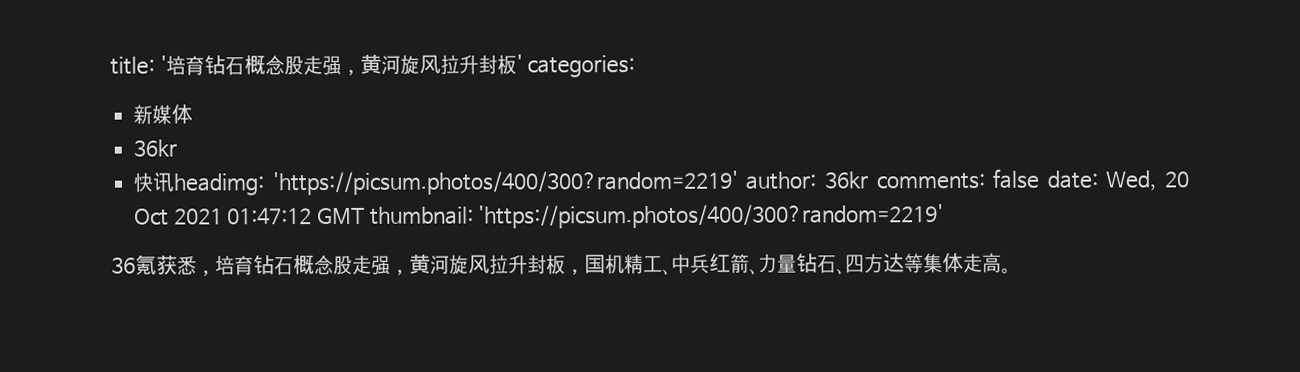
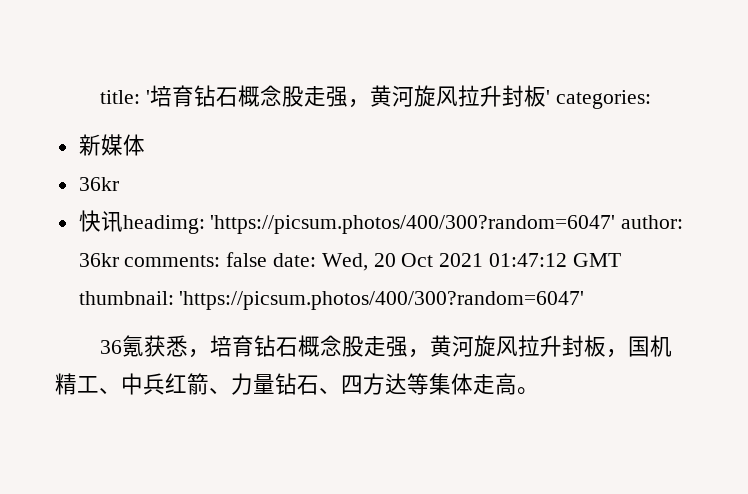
- 快讯headimg: 'https://picsum.photos/400/300?random=2219' author: 36kr comments: false date: Wed, 20 Oct 2021 01:47:12 GMT thumbnail: 'https://picsum.photos/400/300?random=2219'
+ 快讯headimg: 'https://picsum.photos/400/300?random=6047' author: 36kr comments: false date: Wed, 20 Oct 2021 01:47:12 GMT thumbnail: 'https://picsum.photos/400/300?random=6047'

